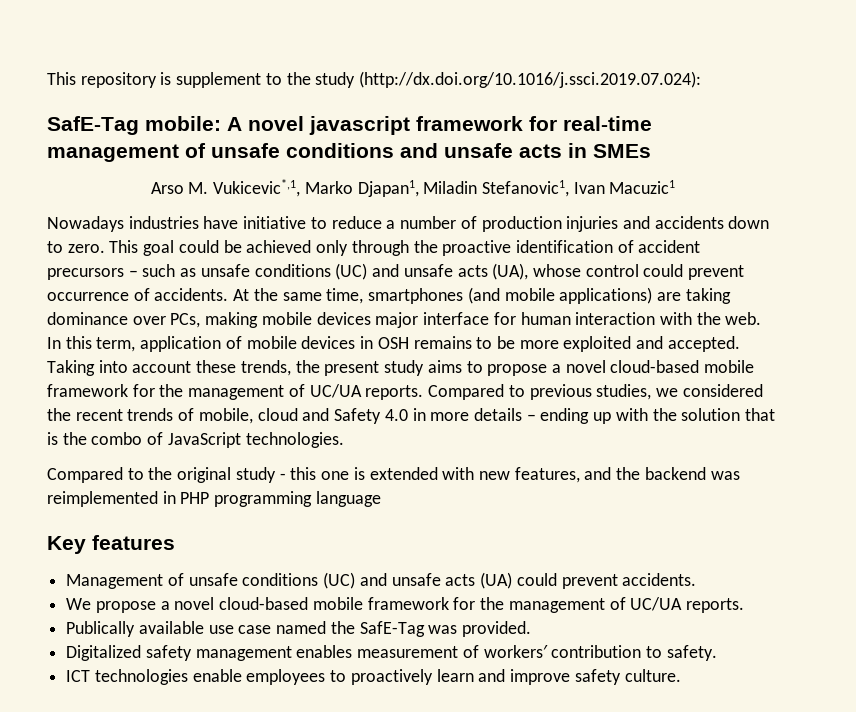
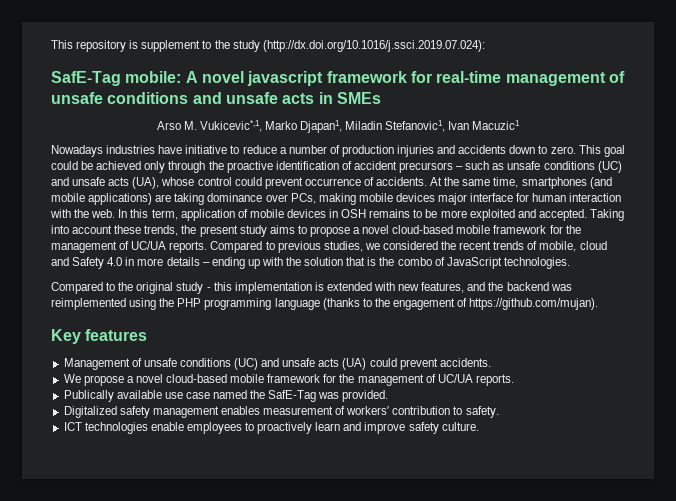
- Compared to the original study - this one is extended with new features, and the backend was reimplemented in PHP programming language
+ Compared to the original study - this implementation is extended with new features, and the backend was reimplemented using the PHP programming language (thanks to the engagement of https://github.com/mujan).

